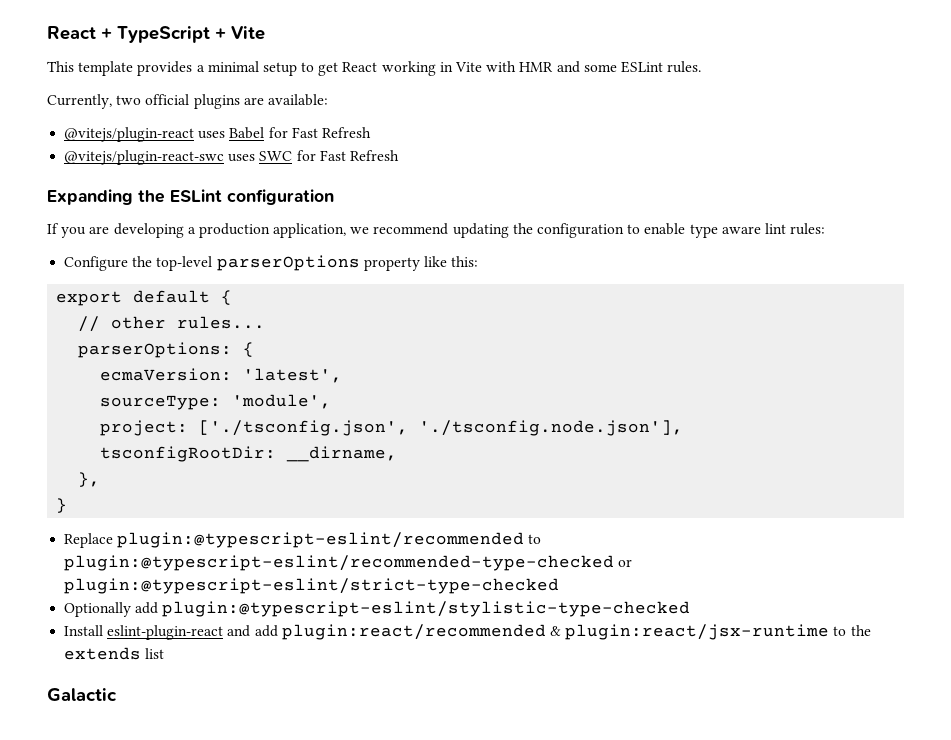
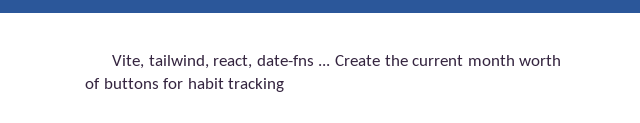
- React + TypeScript + Vite
- This template provides a minimal setup to get React working in Vite with HMR and some ESLint rules.
- Currently, two official plugins are available:
- @vitejs/plugin-react uses Babel for Fast Refresh
- @vitejs/plugin-react-swc uses SWC for Fast Refresh
- Expanding the ESLint configuration
- If you are developing a production application, we recommend updating the configuration to enable type aware lint rules:
- Configure the top-level parserOptions property like this:
- export default {
- // other rules...
- parserOptions: {
- ecmaVersion: 'latest',
- sourceType: 'module',
- project: ['./tsconfig.json', './tsconfig.node.json'],
- tsconfigRootDir: __dirname,
- },
- }
- Replace plugin:@typescript-eslint/recommended to plugin:@typescript-eslint/recommended-type-checked or plugin:@typescript-eslint/strict-type-checked
- Optionally add plugin:@typescript-eslint/stylistic-type-checked
- Install eslint-plugin-react and add plugin:react/recommended & plugin:react/jsx-runtime to the extends list
- Galactic
+ Vite, tailwind, react, date-fns ... Create the current month worth of buttons for habit tracking

